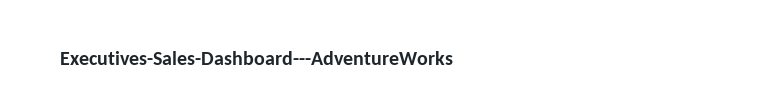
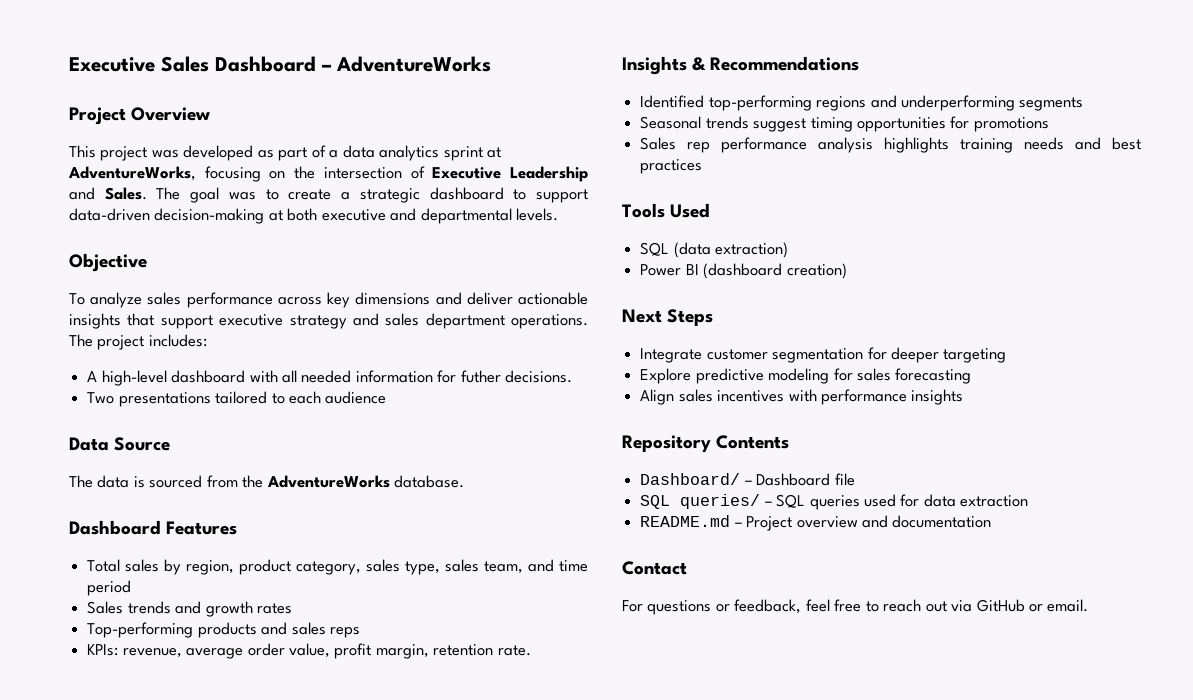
- Executives-Sales-Dashboard---AdventureWorks
+ Executive Sales Dashboard – AdventureWorks
+ Project Overview
+ This project was developed as part of a data analytics sprint at AdventureWorks, focusing on the intersection of Executive Leadership and Sales. The goal was to create a strategic dashboard to support data-driven decision-making at both executive and departmental levels.
+ Objective
+ To analyze sales performance across key dimensions and deliver actionable insights that support executive strategy and sales department operations. The project includes:
+ A high-level dashboard with all needed information for futher decisions.
+ Two presentations tailored to each audience
+ Data Source
+ The data is sourced from the AdventureWorks database.
+ Dashboard Features
+ Total sales by region, product category, sales type, sales team, and time period
+ Sales trends and growth rates
+ Top-performing products and sales reps
+ KPIs: revenue, average order value, profit margin, retention rate.
+ Insights & Recommendations
+ Identified top-performing regions and underperforming segments
+ Seasonal trends suggest timing opportunities for promotions
+ Sales rep performance analysis highlights training needs and best practices
+ Tools Used
+ SQL (data extraction)
+ Power BI (dashboard creation)
+ Next Steps
+ Integrate customer segmentation for deeper targeting
+ Explore predictive modeling for sales forecasting
+ Align sales incentives with performance insights
+ Repository Contents
+ Dashboard/ – Dashboard file
+ SQL queries/ – SQL queries used for data extraction
+ README.md – Project overview and documentation
+ Contact
+ For questions or feedback, feel free to reach out via GitHub or email.

